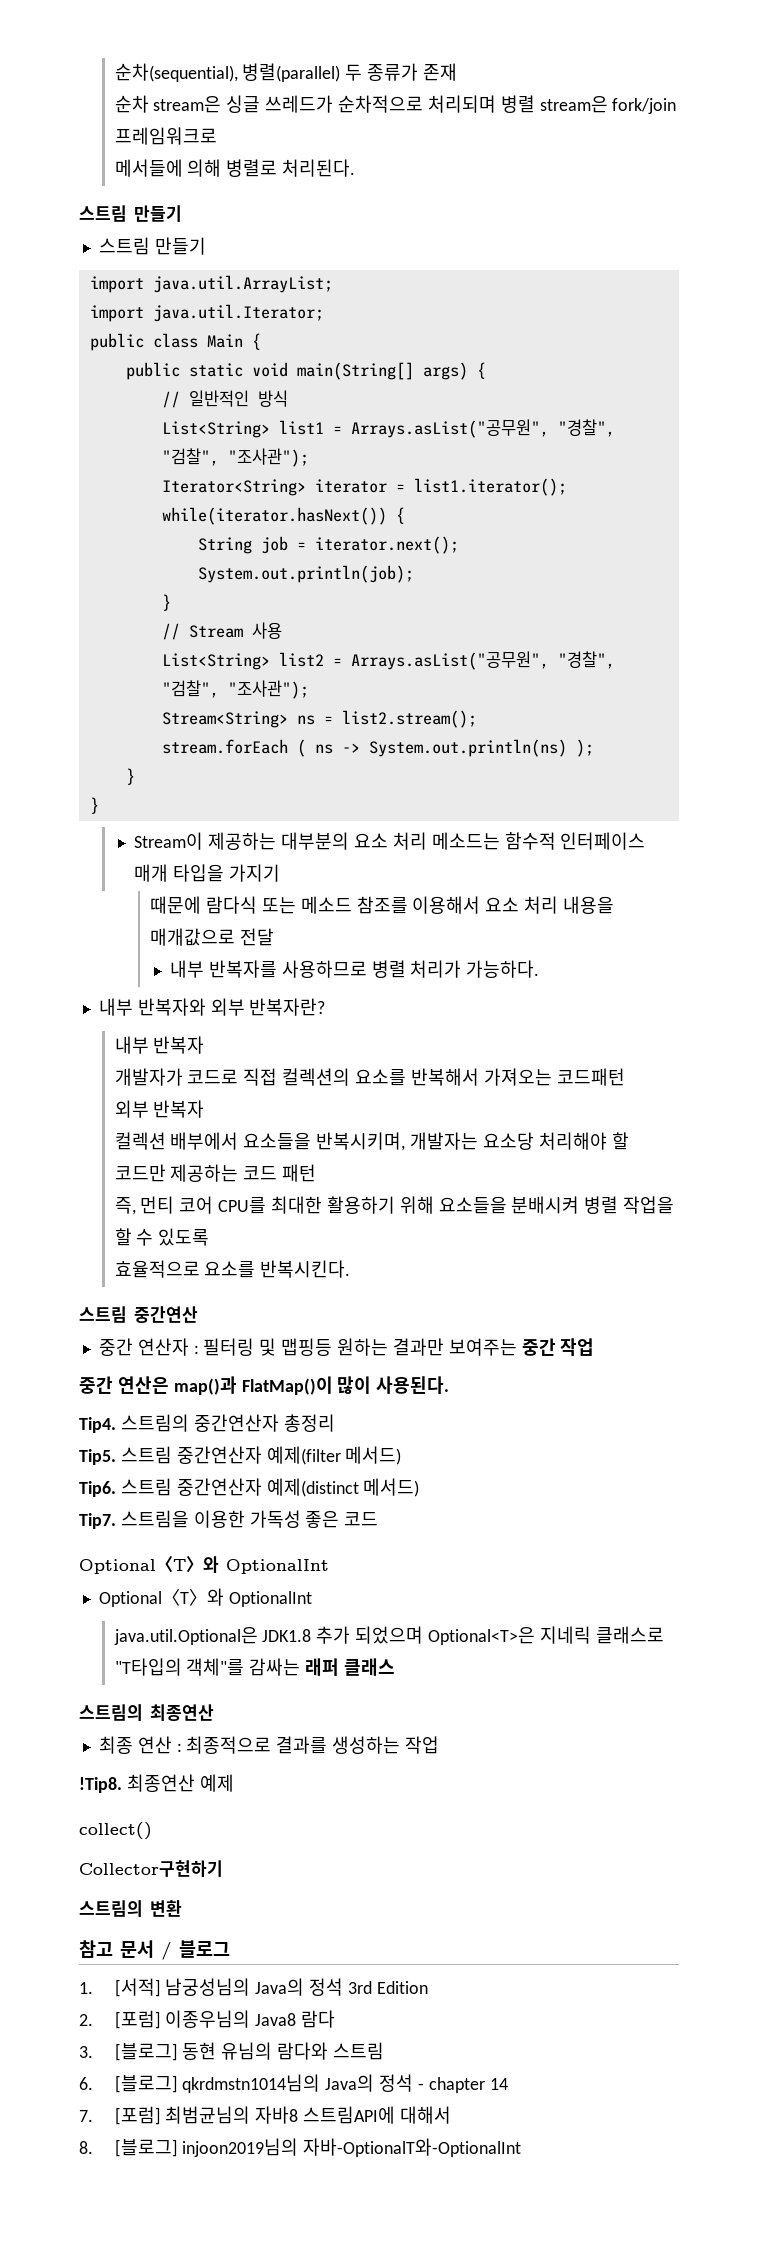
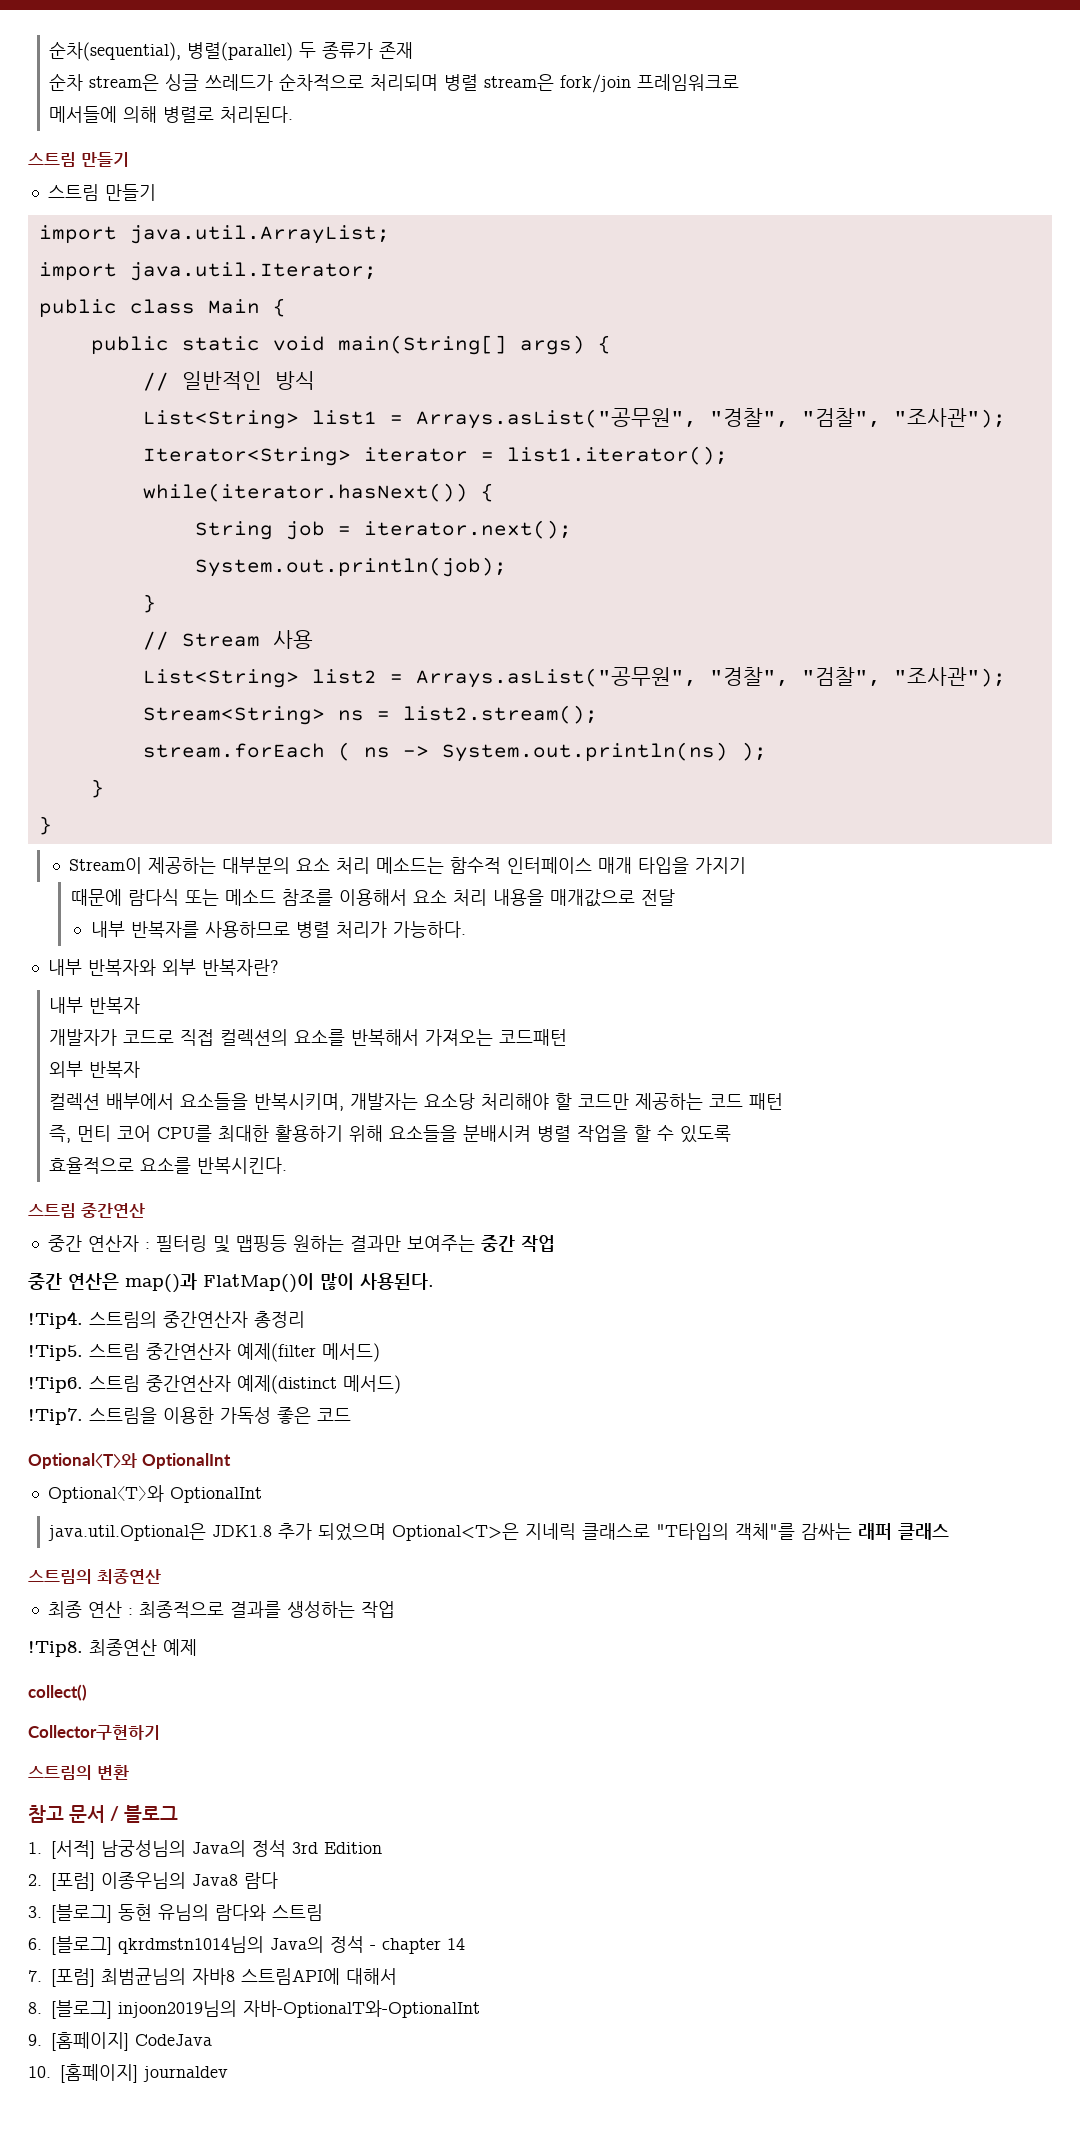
- Tip4.
+ !Tip4.
- Tip5.
+ !Tip5.
- Tip6.
+ !Tip6.
- Tip7.
+ !Tip7.
+ 9. [홈페이지] CodeJava
+ 10. [홈페이지] journaldev

